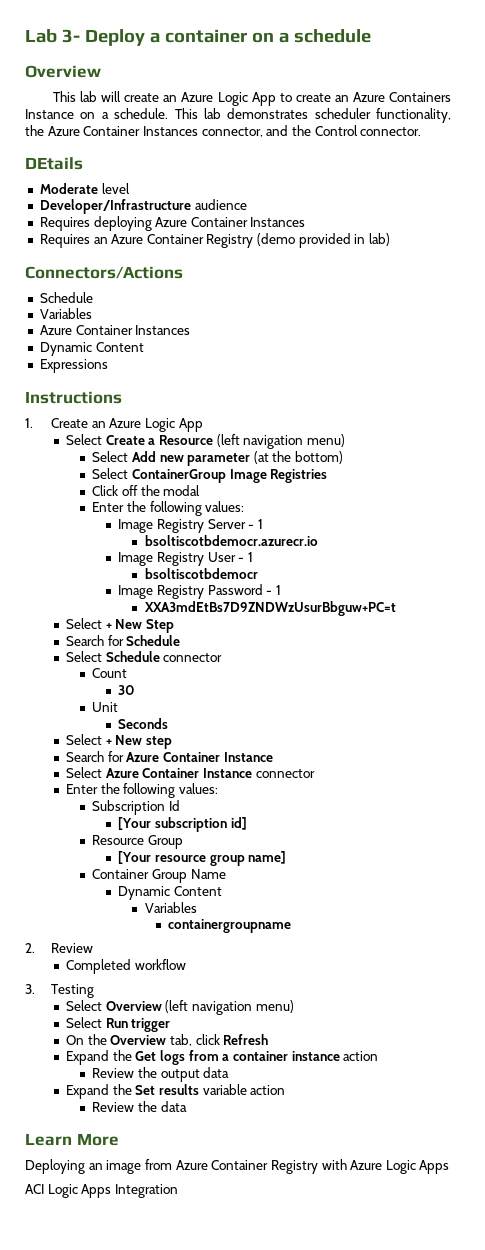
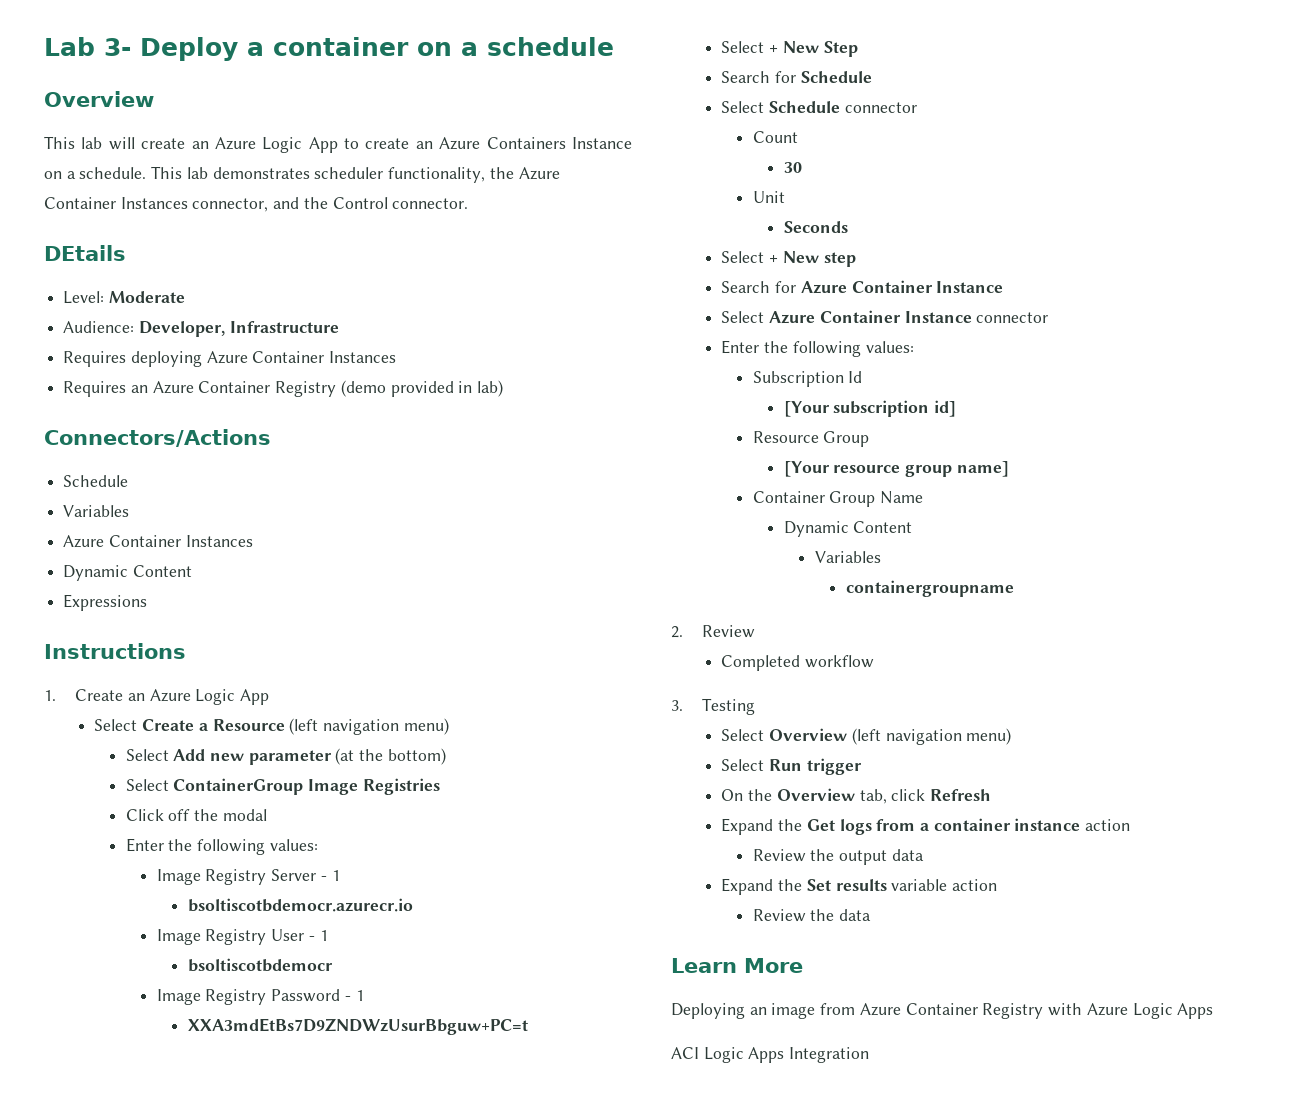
- Moderate level
- Developer/Infrastructure audience
+ Level: Moderate
+ Audience: Developer, Infrastructure

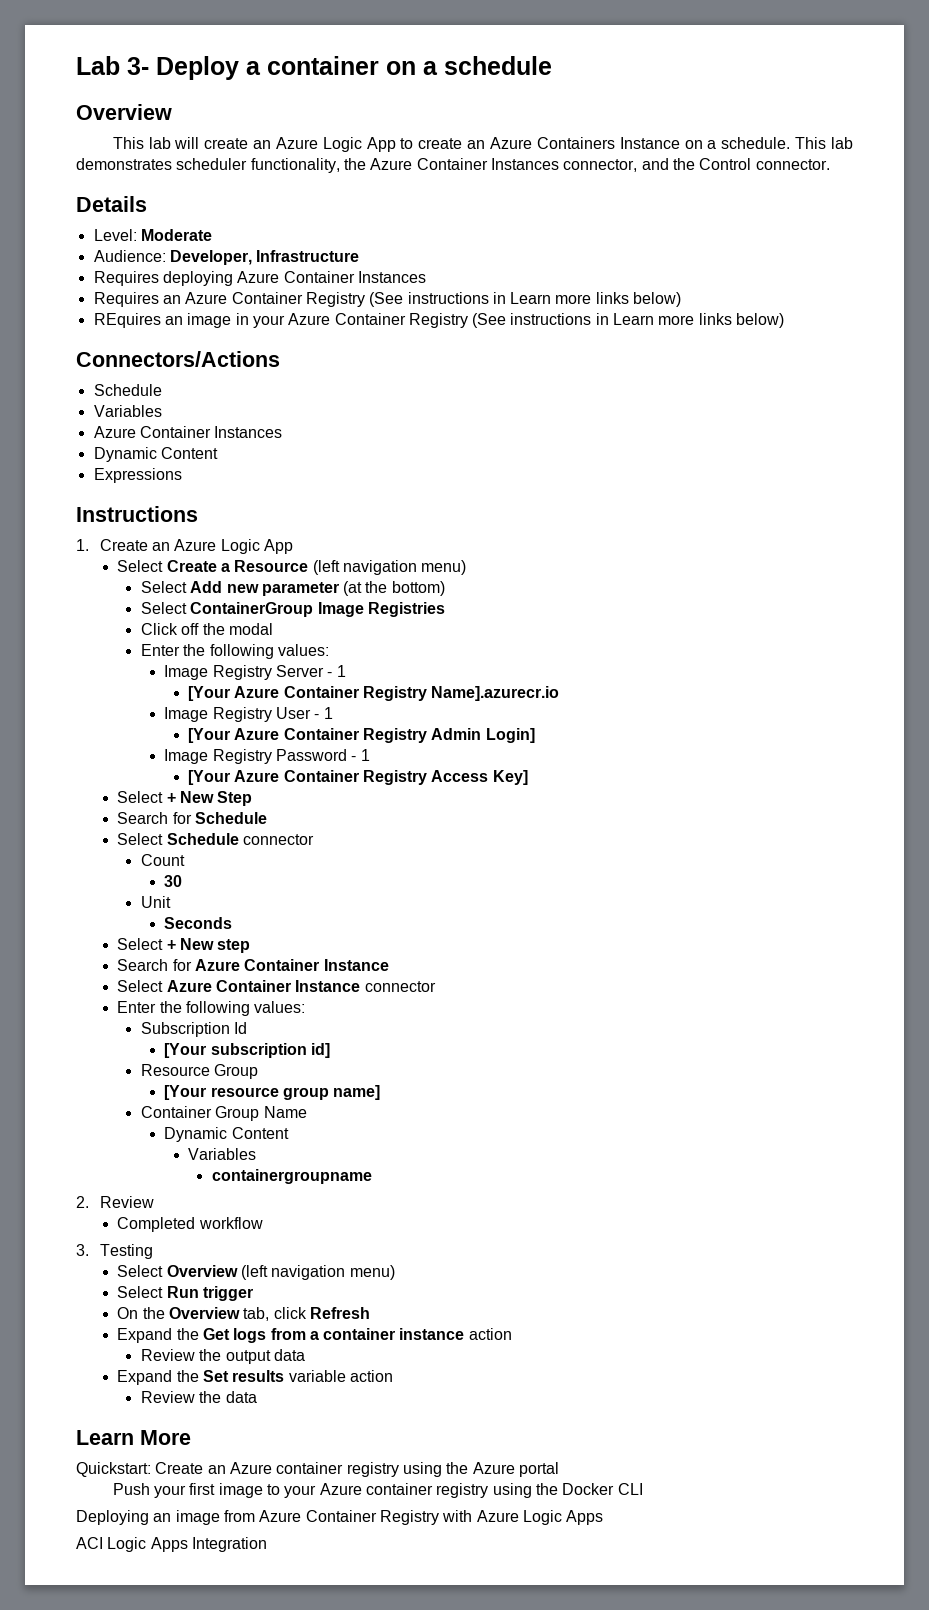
- DEtails
+ Details
- Requires an Azure Container Registry (demo provided in lab)
+ Requires an Azure Container Registry (See instructions in Learn more links below)
+ REquires an image in your Azure Container Registry (See instructions in Learn more links below)
- bsoltiscotbdemocr.azurecr.io
+ [Your Azure Container Registry Name].azurecr.io
- bsoltiscotbdemocr
+ [Your Azure Container Registry Admin Login]
- XXA3mdEtBs7D9ZNDWzUsurBbguw+PC=t
+ [Your Azure Container Registry Access Key]
+ Quickstart: Create an Azure container registry using the Azure portal
+ Push your first image to your Azure container registry using the Docker CLI

